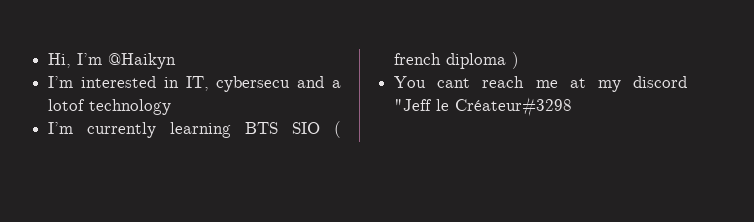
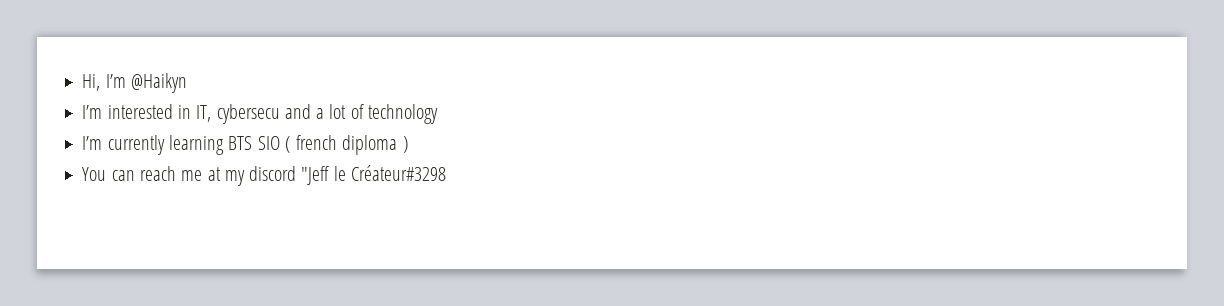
- I’m interested in IT, cybersecu and a lotof technology
+ I’m interested in IT, cybersecu and a lot of technology
- You cant reach me at my discord "Jeff le Créateur#3298
+ You can reach me at my discord "Jeff le Créateur#3298

